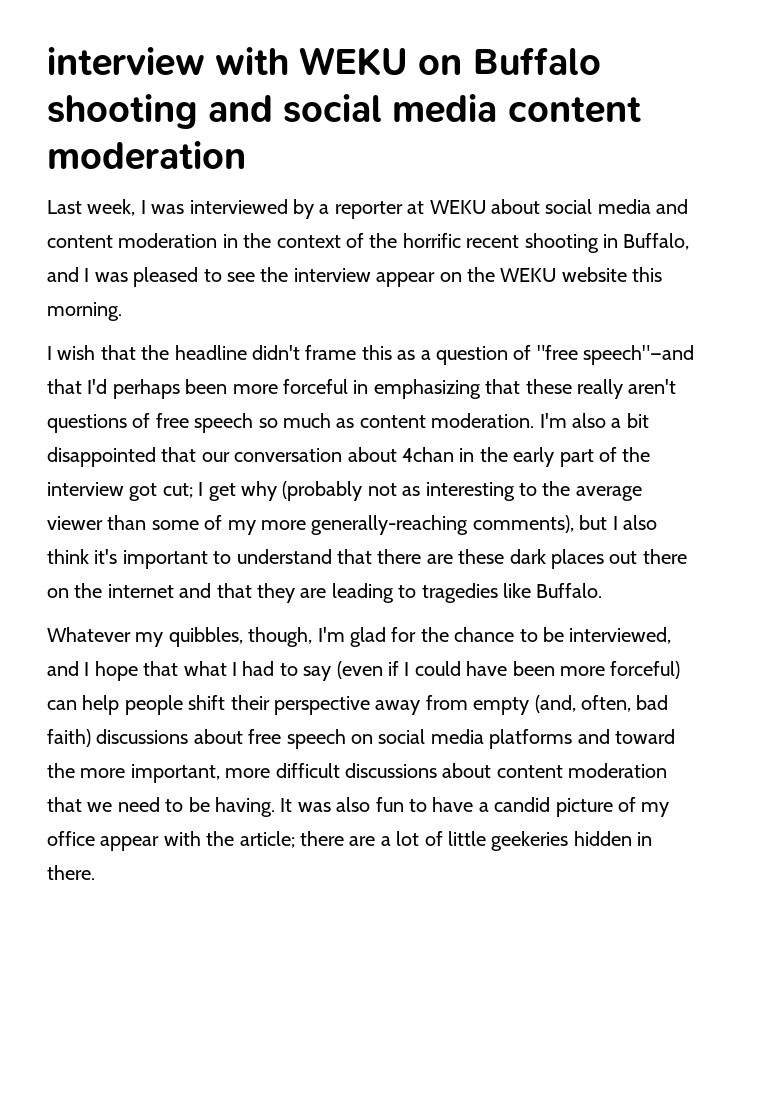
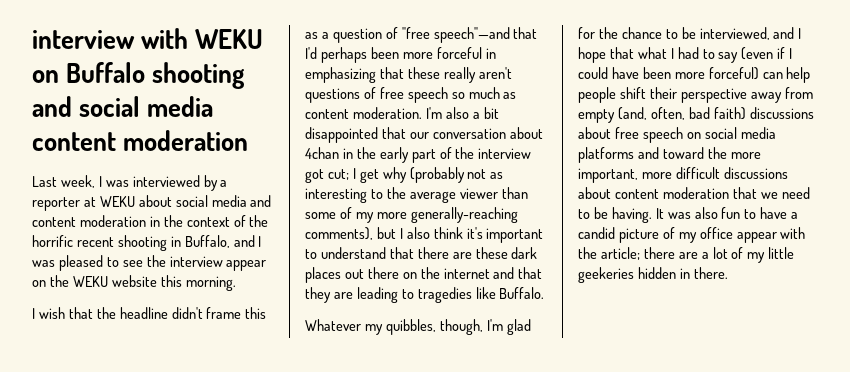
- It was also fun to have a candid picture of my office appear with the article; there are a lot of little geekeries hidden in there.
+ It was also fun to have a candid picture of my office appear with the article; there are a lot of my little geekeries hidden in there.

